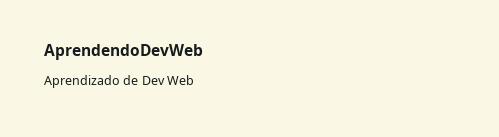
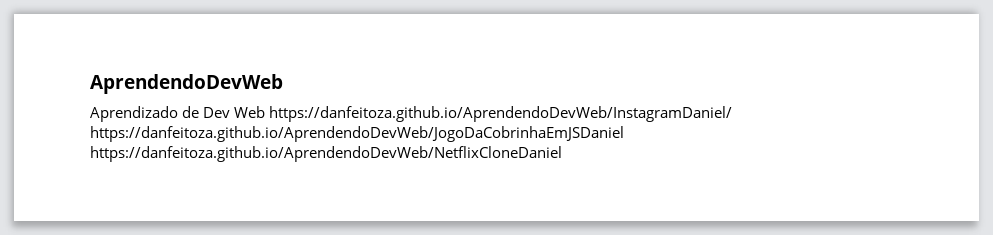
- Aprendizado de Dev Web
+ Aprendizado de Dev Web https://danfeitoza.github.io/AprendendoDevWeb/InstagramDaniel/ https://danfeitoza.github.io/AprendendoDevWeb/JogoDaCobrinhaEmJSDaniel https://danfeitoza.github.io/AprendendoDevWeb/NetflixCloneDaniel

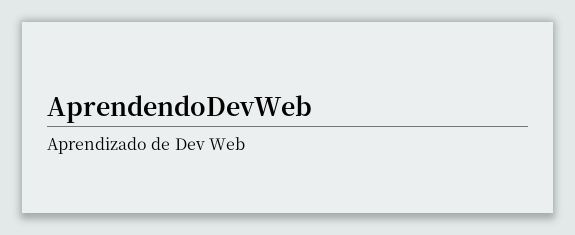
- Aprendizado de Dev Web https://danfeitoza.github.io/AprendendoDevWeb/InstagramDaniel/ https://danfeitoza.github.io/AprendendoDevWeb/JogoDaCobrinhaEmJSDaniel https://danfeitoza.github.io/AprendendoDevWeb/NetflixCloneDaniel
+ Aprendizado de Dev Web

